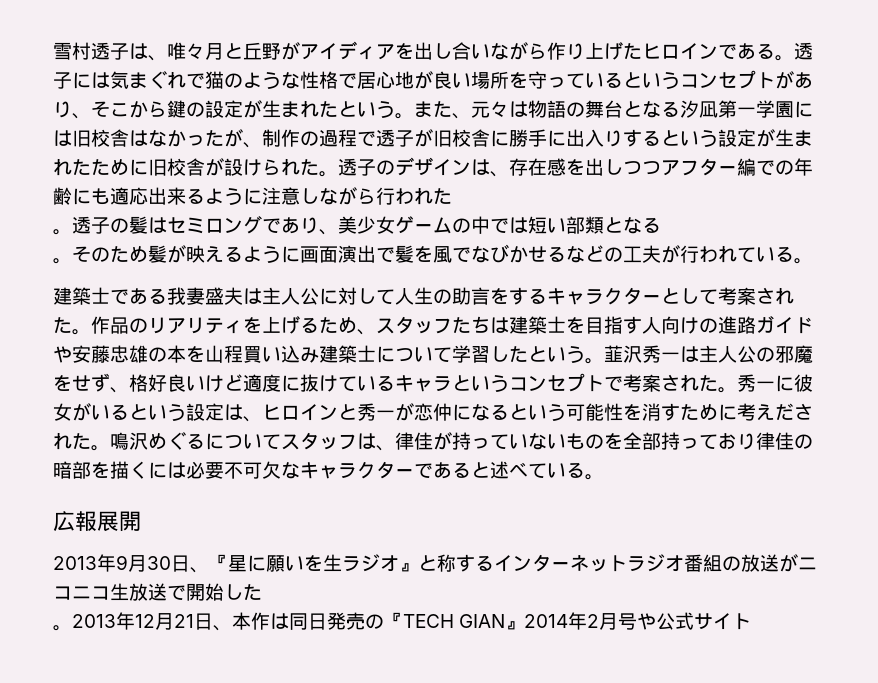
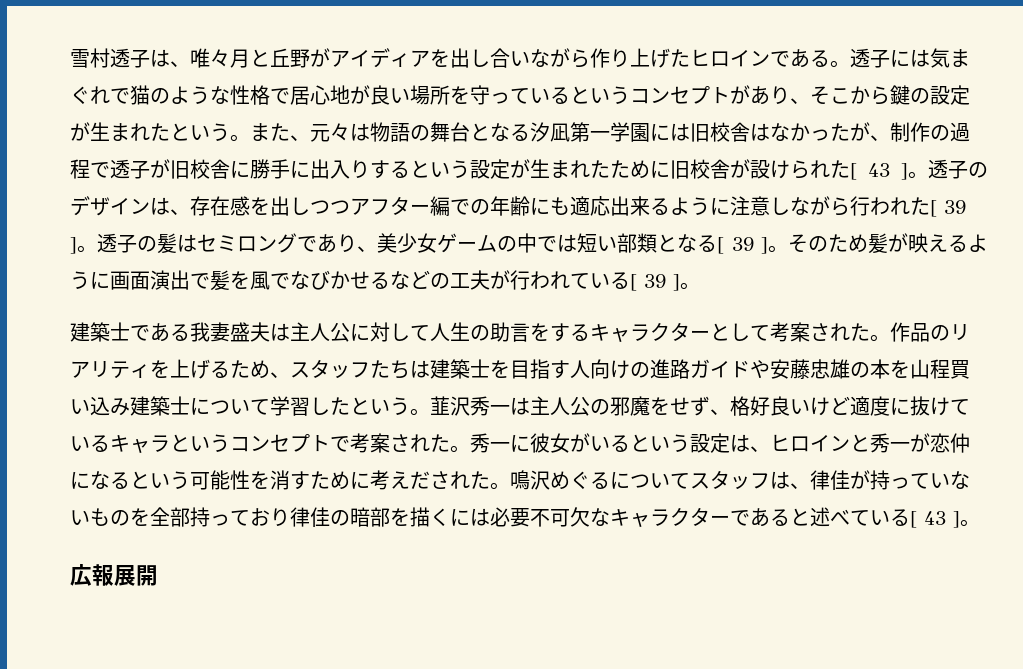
- また、元々は物語の舞台となる汐凪第一学園には旧校舎はなかったが、制作の過程で透子が旧校舎に勝手に出入りするという設定が生まれたために旧校舎が設けられた。
+ また、元々は物語の舞台となる汐凪第一学園には旧校舎はなかったが、制作の過程で透子が旧校舎に勝手に出入りするという設定が生まれたために旧校舎が設けられた[ 43 ]。
- 透子のデザインは、存在感を出しつつアフター編での年齢にも適応出来るように注意しながら行われた
- 。
+ 透子のデザインは、存在感を出しつつアフター編での年齢にも適応出来るように注意しながら行われた[ 39 ]。
- 透子の髪はセミロングであり、美少女ゲームの中では短い部類となる
- 。
+ 透子の髪はセミロングであり、美少女ゲームの中では短い部類となる[ 39 ]。
- そのため髪が映えるように画面演出で髪を風でなびかせるなどの工夫が行われている。
+ そのため髪が映えるように画面演出で髪を風でなびかせるなどの工夫が行われている[ 39 ]。
- 鳴沢めぐるについてスタッフは、律佳が持っていないものを全部持っており律佳の暗部を描くには必要不可欠なキャラクターであると述べている。
+ 鳴沢めぐるについてスタッフは、律佳が持っていないものを全部持っており律佳の暗部を描くには必要不可欠なキャラクターであると述べている[ 43 ]。
- 2013年9月30日、『星に願いを生ラジオ』と称するインターネットラジオ番組の放送がニコニコ生放送で開始した
- 。2013年12月21日、本作は同日発売の『TECH GIAN』2014年2月号や公式サイト

